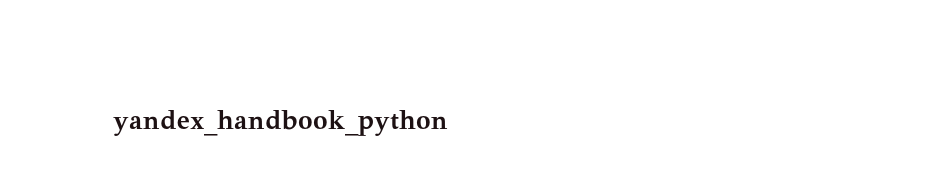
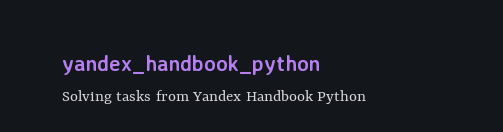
+ Solving tasks from Yandex Handbook Python

